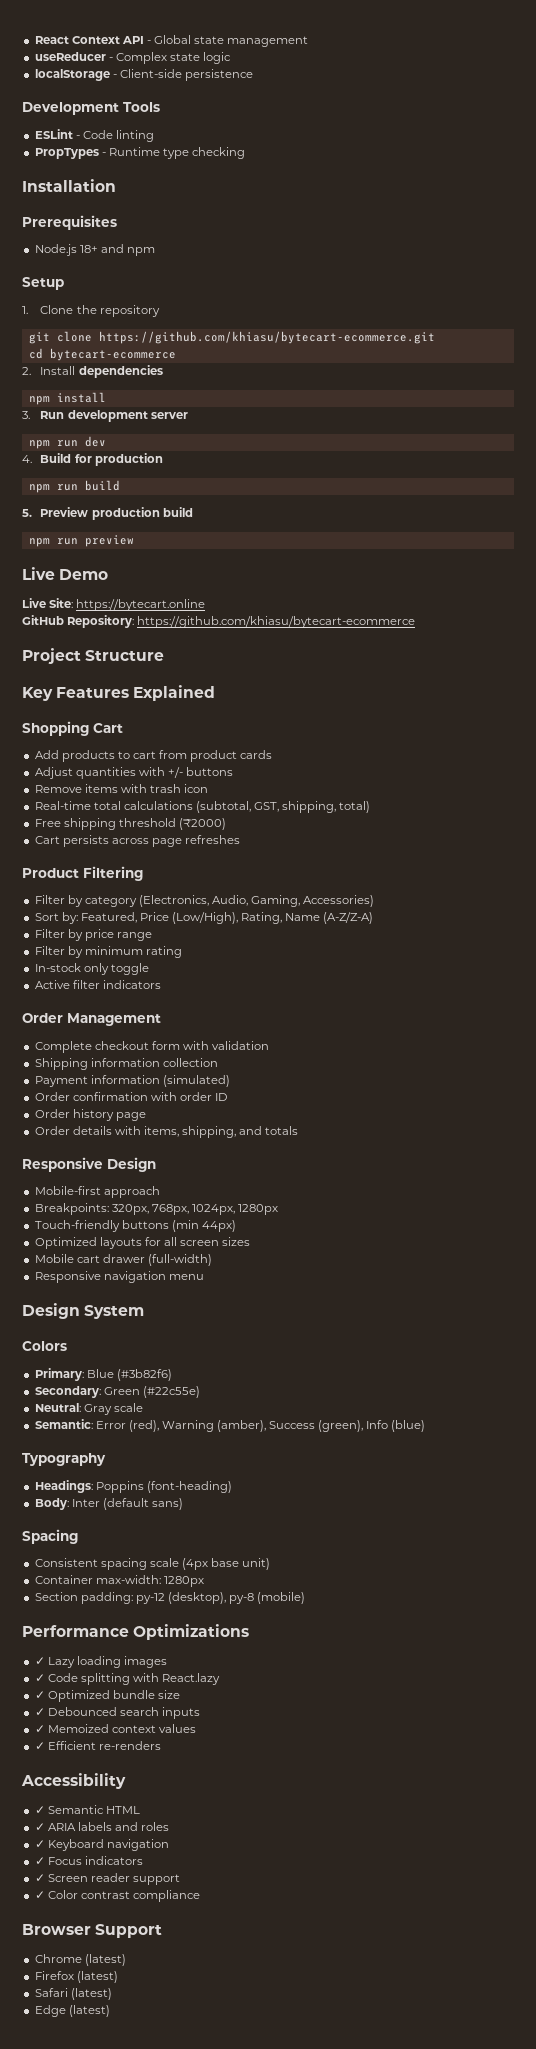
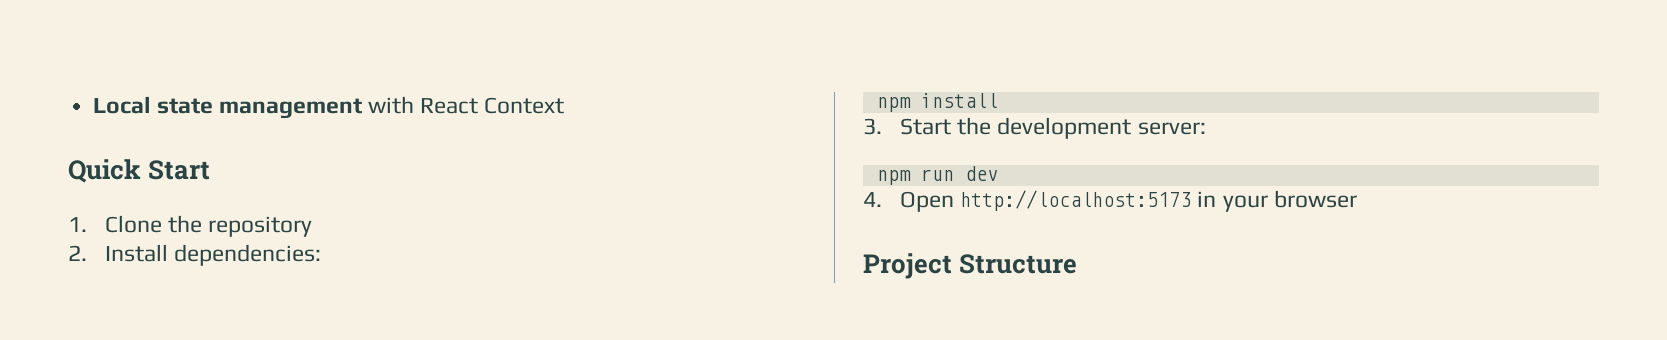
- React Context API - Global state management
- useReducer - Complex state logic
- localStorage - Client-side persistence
- Development Tools
- ESLint - Code linting
- PropTypes - Runtime type checking
- Installation
- Prerequisites
- Node.js 18+ and npm
- Setup
+ Local state management with React Context
+ Quick Start
- git clone https://github.com/khiasu/bytecart-ecommerce.git
- cd bytecart-ecommerce
- 2. Install dependencies
+ 2. Install dependencies:
- 3. Run development server
+ 3. Start the development server:
- 4. Build for production
- npm run build
- 5. Preview production build
- npm run preview
- Live Demo
- Live Site: https://bytecart.online
- GitHub Repository: https://github.com/khiasu/bytecart-ecommerce
+ 4. Open http://localhost:5173 in your browser
  Project Structure
- Key Features Explained
- Shopping Cart
- Add products to cart from product cards
- Adjust quantities with +/- buttons
- Remove items with trash icon
- Real-time total calculations (subtotal, GST, shipping, total)
- Free shipping threshold (₹2000)
- Cart persists across page refreshes
- Product Filtering
- Filter by category (Electronics, Audio, Gaming, Accessories)
- Sort by: Featured, Price (Low/High), Rating, Name (A-Z/Z-A)
- Filter by price range
- Filter by minimum rating
- In-stock only toggle
- Active filter indicators
- Order Management
- Complete checkout form with validation
- Shipping information collection
- Payment information (simulated)
- Order confirmation with order ID
- Order history page
- Order details with items, shipping, and totals
- Responsive Design
- Mobile-first approach
- Breakpoints: 320px, 768px, 1024px, 1280px
- Touch-friendly buttons (min 44px)
- Optimized layouts for all screen sizes
- Mobile cart drawer (full-width)
- Responsive navigation menu
- Design System
- Colors
- Primary: Blue (#3b82f6)
- Secondary: Green (#22c55e)
- Neutral: Gray scale
- Semantic: Error (red), Warning (amber), Success (green), Info (blue)
- Typography
- Headings: Poppins (font-heading)
- Body: Inter (default sans)
- Spacing
- Consistent spacing scale (4px base unit)
- Container max-width: 1280px
- Section padding: py-12 (desktop), py-8 (mobile)
- Performance Optimizations
- ✓ Lazy loading images
- ✓ Code splitting with React.lazy
- ✓ Optimized bundle size
- ✓ Debounced search inputs
- ✓ Memoized context values
- ✓ Efficient re-renders
- Accessibility
- ✓ Semantic HTML
- ✓ ARIA labels and roles
- ✓ Keyboard navigation
- ✓ Focus indicators
- ✓ Screen reader support
- ✓ Color contrast compliance
- Browser Support
- Chrome (latest)
- Firefox (latest)
- Safari (latest)
- Edge (latest)

